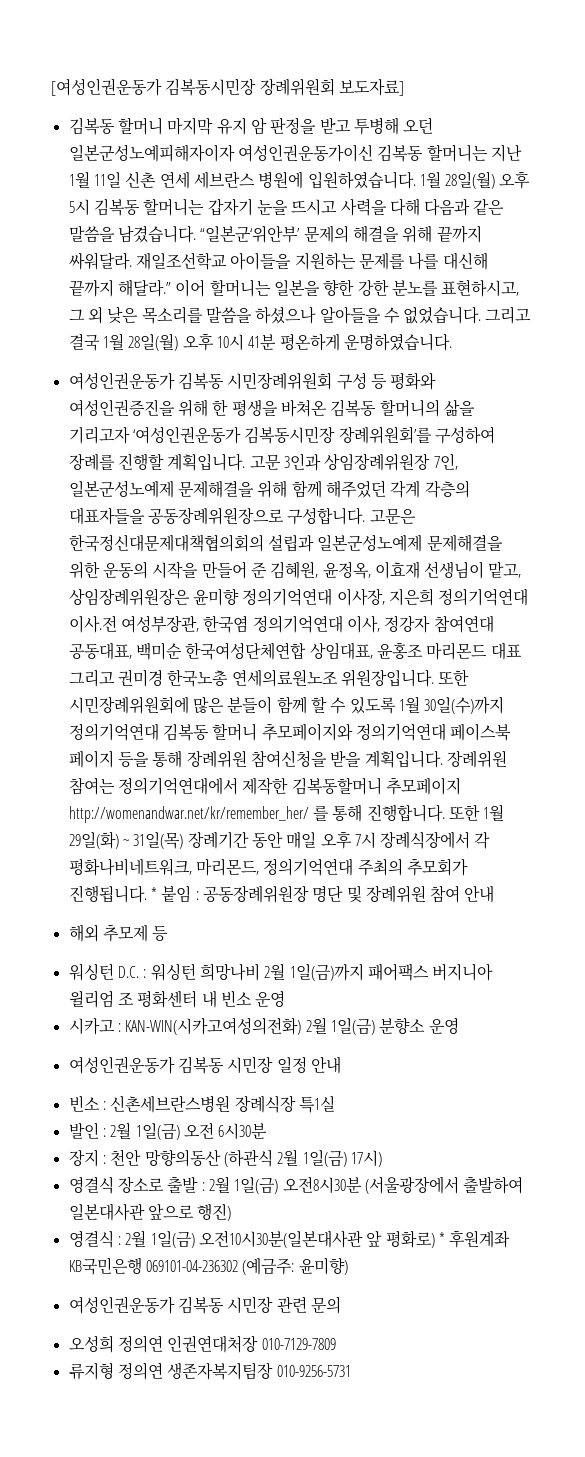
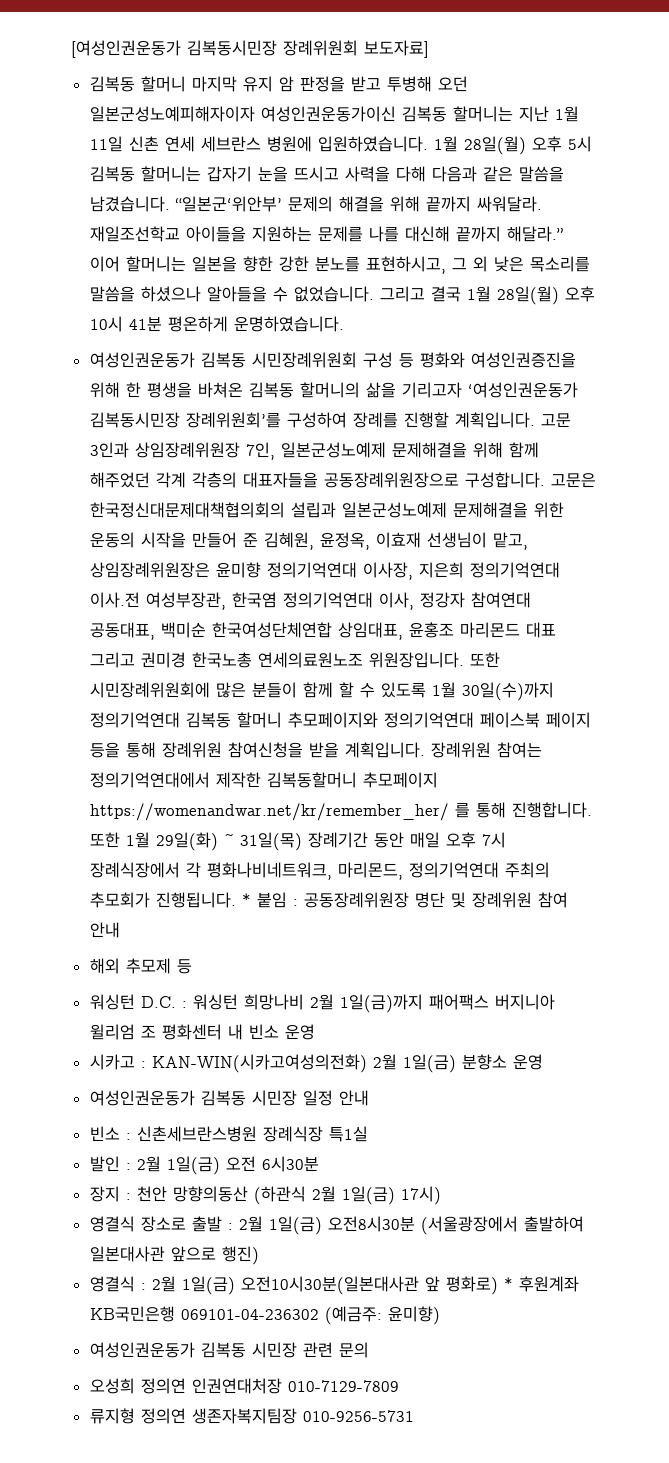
- 장례위원 참여는 정의기억연대에서 제작한 김복동할머니 추모페이지 http://womenandwar.net/kr/remember_her/ 를 통해 진행합니다.
+ 장례위원 참여는 정의기억연대에서 제작한 김복동할머니 추모페이지 https://womenandwar.net/kr/remember_her/ 를 통해 진행합니다.

